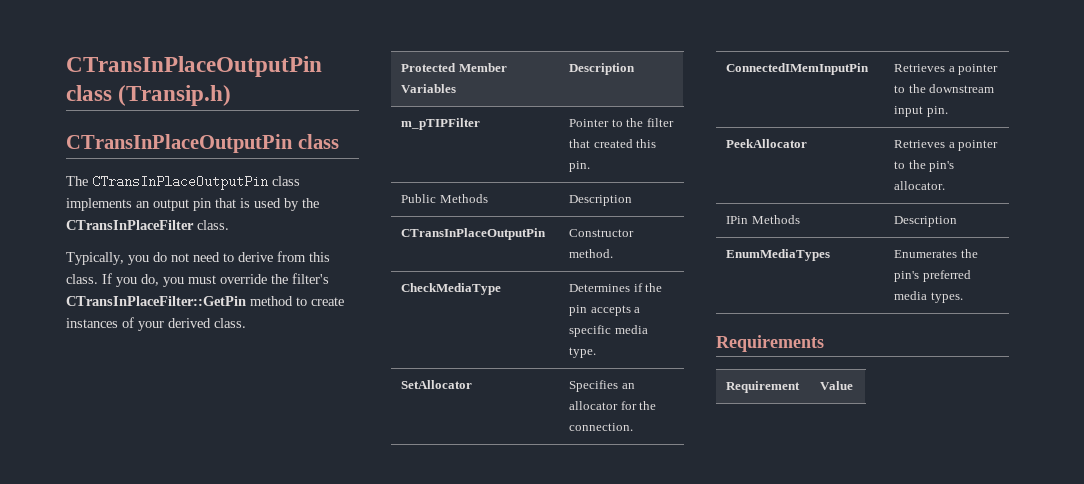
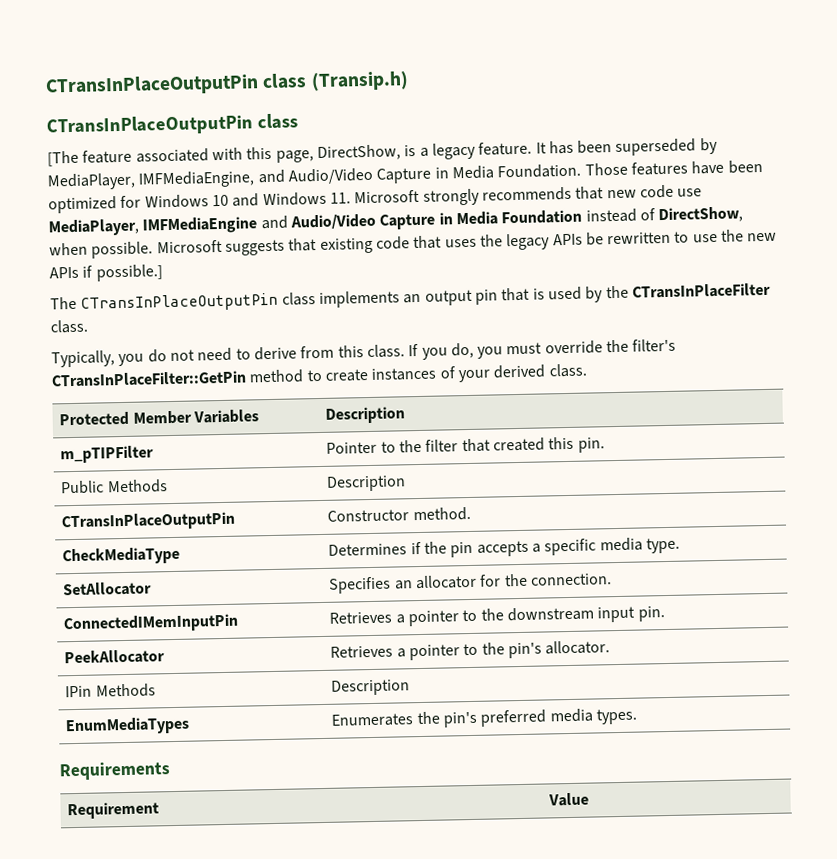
+ [The feature associated with this page, DirectShow, is a legacy feature. It has been superseded by MediaPlayer, IMFMediaEngine, and Audio/Video Capture in Media Foundation. Those features have been optimized for Windows 10 and Windows 11. Microsoft strongly recommends that new code use MediaPlayer, IMFMediaEngine and Audio/Video Capture in Media Foundation instead of DirectShow, when possible. Microsoft suggests that existing code that uses the legacy APIs be rewritten to use the new APIs if possible.]

